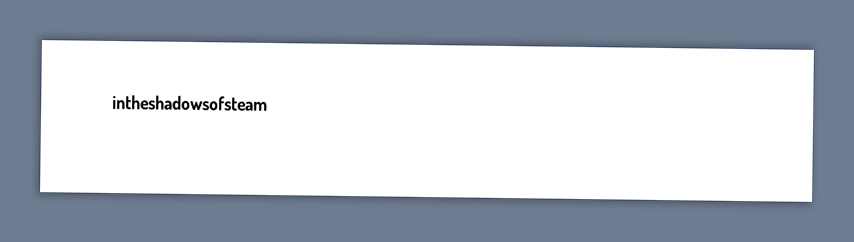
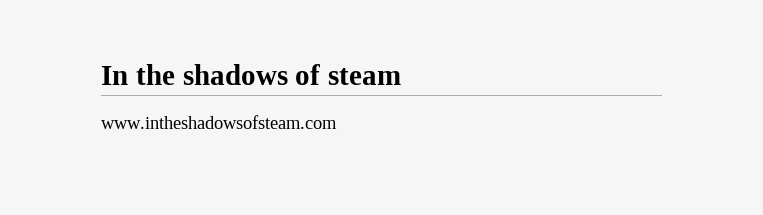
- intheshadowsofsteam
+ In the shadows of steam
+ www.intheshadowsofsteam.com

